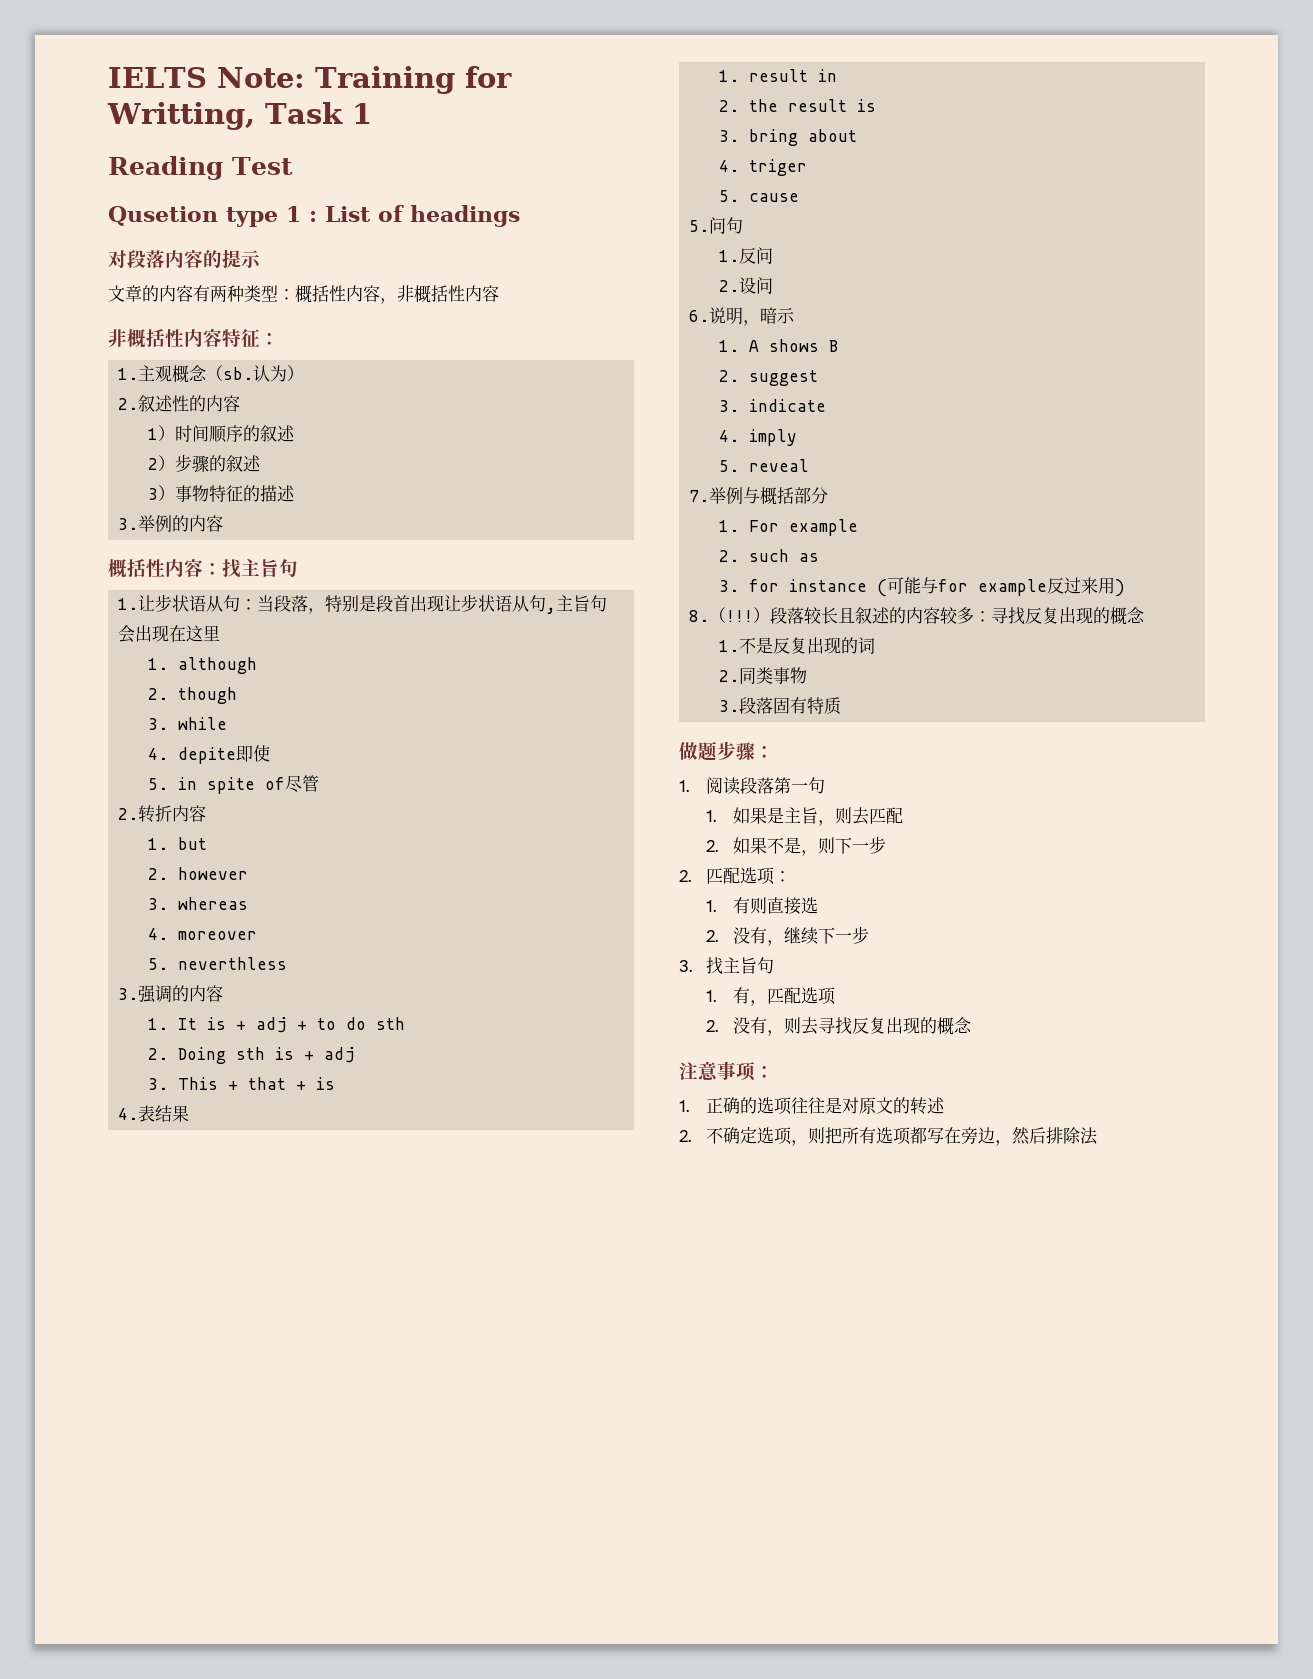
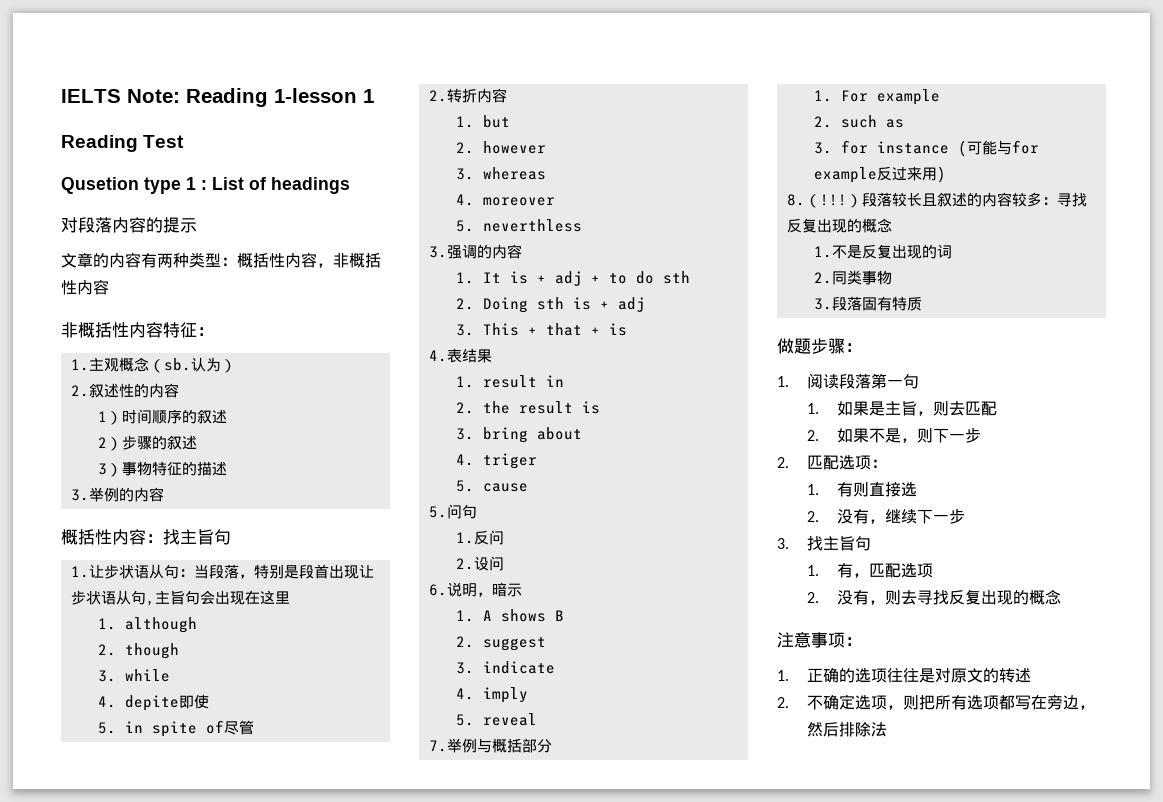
- IELTS Note: Training for Writting, Task 1
+ IELTS Note: Reading 1-lesson 1

